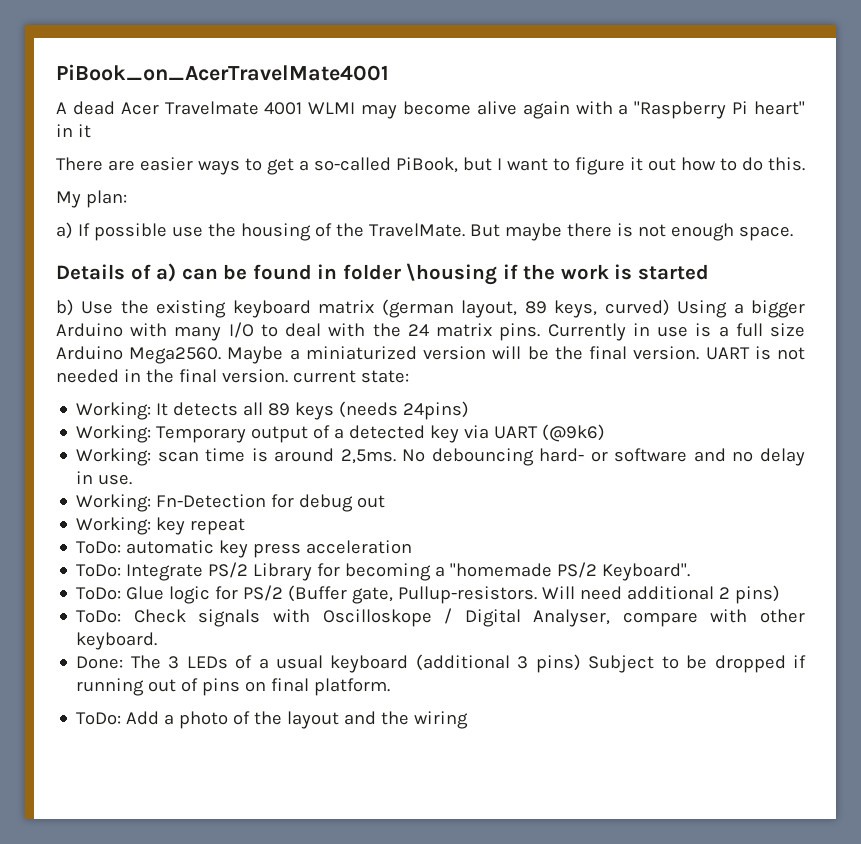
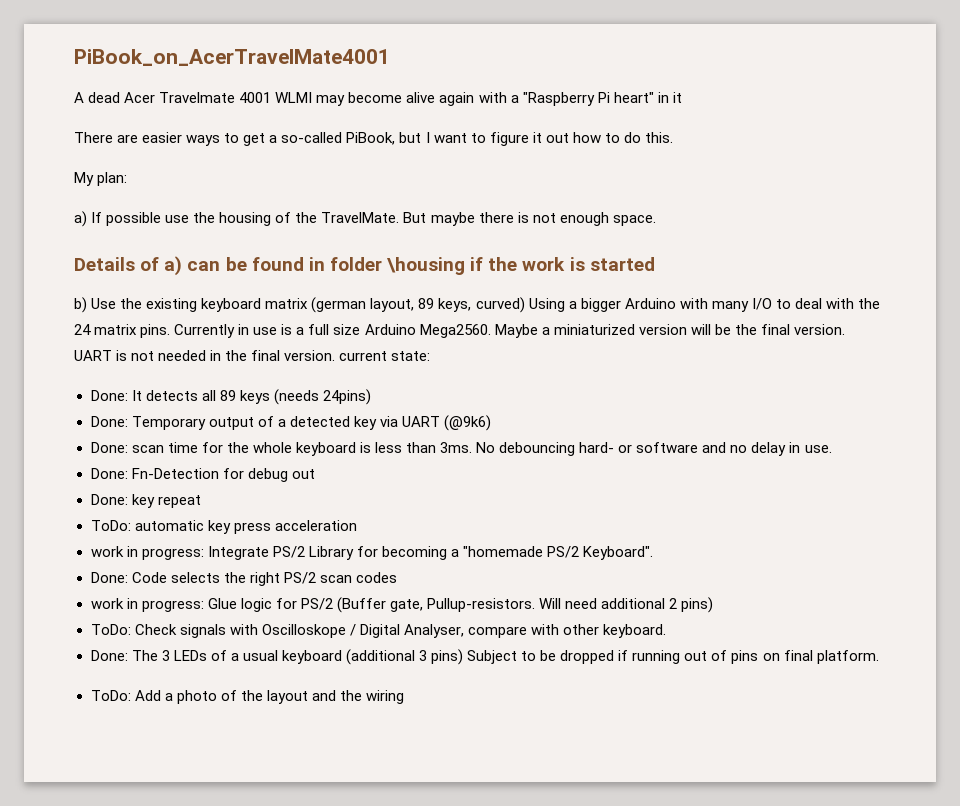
- Working: It detects all 89 keys (needs 24pins)
+ Done: It detects all 89 keys (needs 24pins)
- Working: Temporary output of a detected key via UART (@9k6)
+ Done: Temporary output of a detected key via UART (@9k6)
- Working: scan time is around 2,5ms.
+ Done: scan time for the whole keyboard is less than 3ms.
- Working: Fn-Detection for debug out
+ Done: Fn-Detection for debug out
- Working: key repeat
+ Done: key repeat
- ToDo: Integrate PS/2 Library for becoming a "homemade PS/2 Keyboard".
+ work in progress: Integrate PS/2 Library for becoming a "homemade PS/2 Keyboard".
- ToDo: Glue logic for PS/2 (Buffer gate, Pullup-resistors.
+ Done: Code selects the right PS/2 scan codes
+ work in progress: Glue logic for PS/2 (Buffer gate, Pullup-resistors.

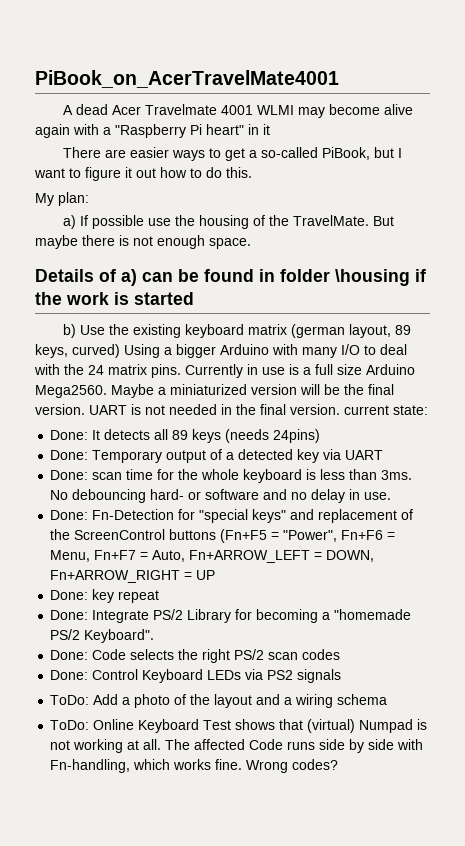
- Done: Temporary output of a detected key via UART (@9k6)
+ Done: Temporary output of a detected key via UART
- Done: Fn-Detection for debug out
+ Done: Fn-Detection for "special keys" and replacement of the ScreenControl buttons (Fn+F5 = "Power", Fn+F6 = Menu, Fn+F7 = Auto, Fn+ARROW_LEFT = DOWN, Fn+ARROW_RIGHT = UP
  Done: key repeat
- ToDo: automatic key press acceleration
- work in progress: Integrate PS/2 Library for becoming a "homemade PS/2 Keyboard".
+ Done: Integrate PS/2 Library for becoming a "homemade PS/2 Keyboard".
- work in progress: Glue logic for PS/2 (Buffer gate, Pullup-resistors. Will need additional 2 pins)
- ToDo: Check signals with Oscilloskope / Digital Analyser, compare with other keyboard.
- Done: The 3 LEDs of a usual keyboard (additional 3 pins) Subject to be dropped if running out of pins on final platform.
+ Done: Control Keyboard LEDs via PS2 signals
- ToDo: Add a photo of the layout and the wiring
+ ToDo: Add a photo of the layout and a wiring schema
+ ToDo: Online Keyboard Test shows that (virtual) Numpad is not working at all. The affected Code runs side by side with Fn-handling, which works fine. Wrong codes?

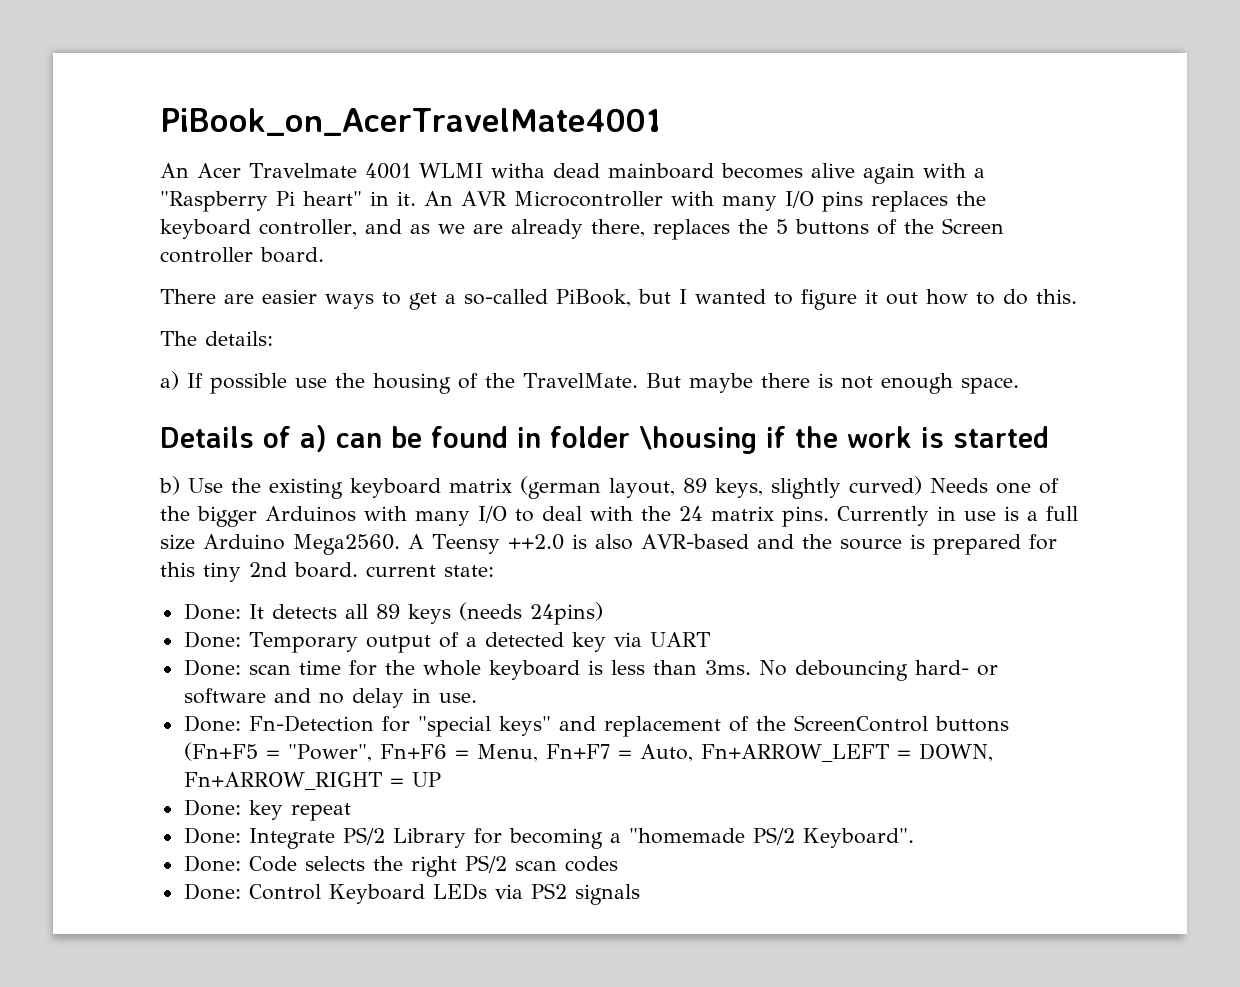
- A dead Acer Travelmate 4001 WLMI may become alive again with a "Raspberry Pi heart" in it
+ An Acer Travelmate 4001 WLMI witha dead mainboard becomes alive again with a "Raspberry Pi heart" in it. An AVR Microcontroller with many I/O pins replaces the keyboard controller, and as we are already there, replaces the 5 buttons of the Screen controller board.
- There are easier ways to get a so-called PiBook, but I want to figure it out how to do this.
+ There are easier ways to get a so-called PiBook, but I wanted to figure it out how to do this.
- My plan:
+ The details:
- b) Use the existing keyboard matrix (german layout, 89 keys, curved) Using a bigger Arduino with many I/O to deal with the 24 matrix pins.
+ b) Use the existing keyboard matrix (german layout, 89 keys, slightly curved) Needs one of the bigger Arduinos with many I/O to deal with the 24 matrix pins.
- Maybe a miniaturized version will be the final version. UART is not needed in the final version. current state:
+ A Teensy ++2.0 is also AVR-based and the source is prepared for this tiny 2nd board. current state:
- ToDo: Add a photo of the layout and a wiring schema
- ToDo: Online Keyboard Test shows that (virtual) Numpad is not working at all. The affected Code runs side by side with Fn-handling, which works fine. Wrong codes?

